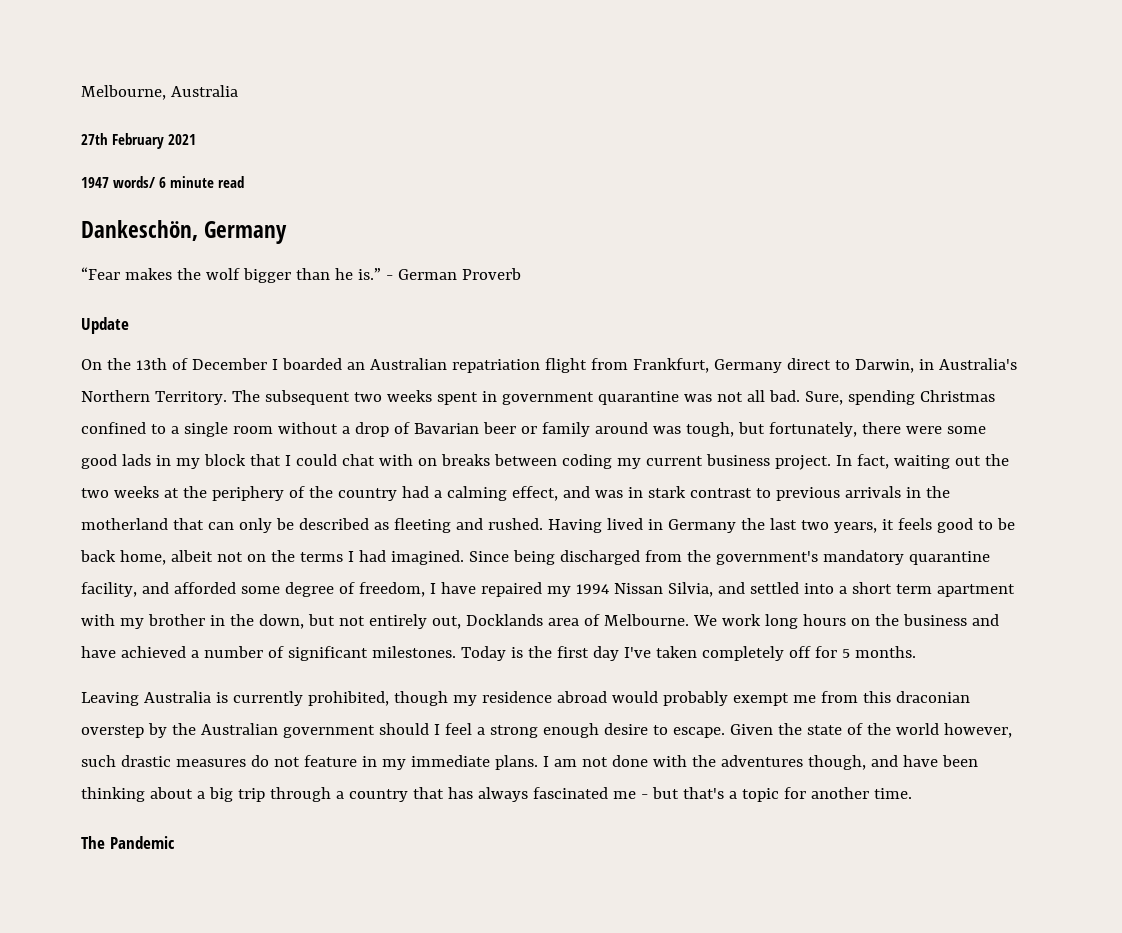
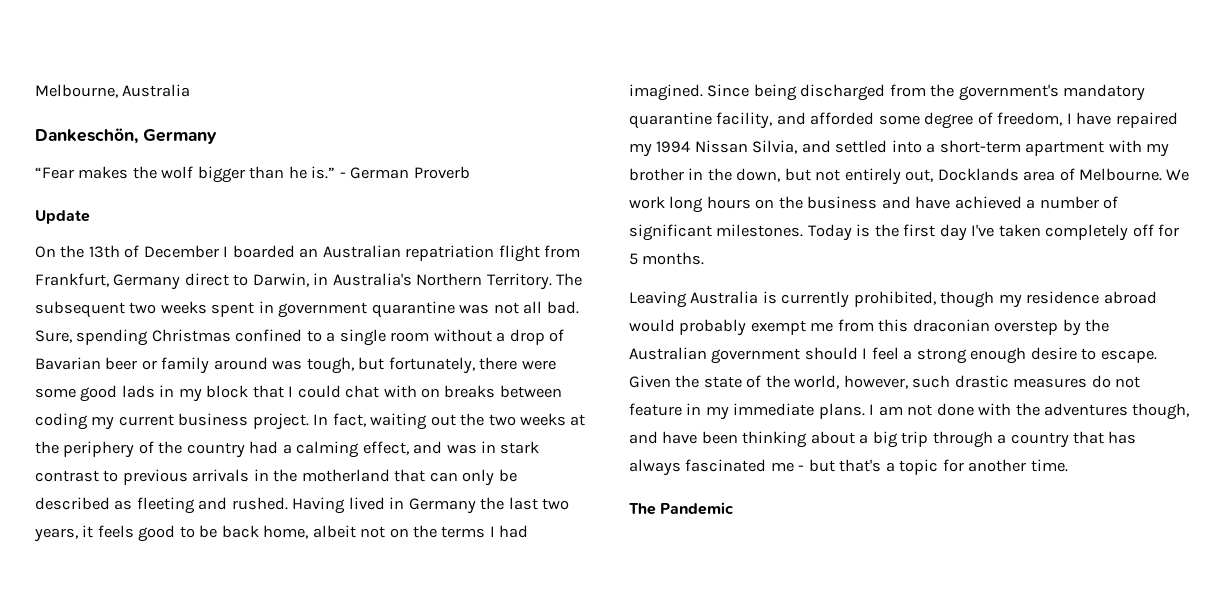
- 27th February 2021
- 1947 words/ 6 minute read
- Since being discharged from the government's mandatory quarantine facility, and afforded some degree of freedom, I have repaired my 1994 Nissan Silvia, and settled into a short term apartment with my brother in the down, but not entirely out, Docklands area of Melbourne.
+ Since being discharged from the government's mandatory quarantine facility, and afforded some degree of freedom, I have repaired my 1994 Nissan Silvia, and settled into a short-term apartment with my brother in the down, but not entirely out, Docklands area of Melbourne.
- Given the state of the world however, such drastic measures do not feature in my immediate plans.
+ Given the state of the world, however, such drastic measures do not feature in my immediate plans.

